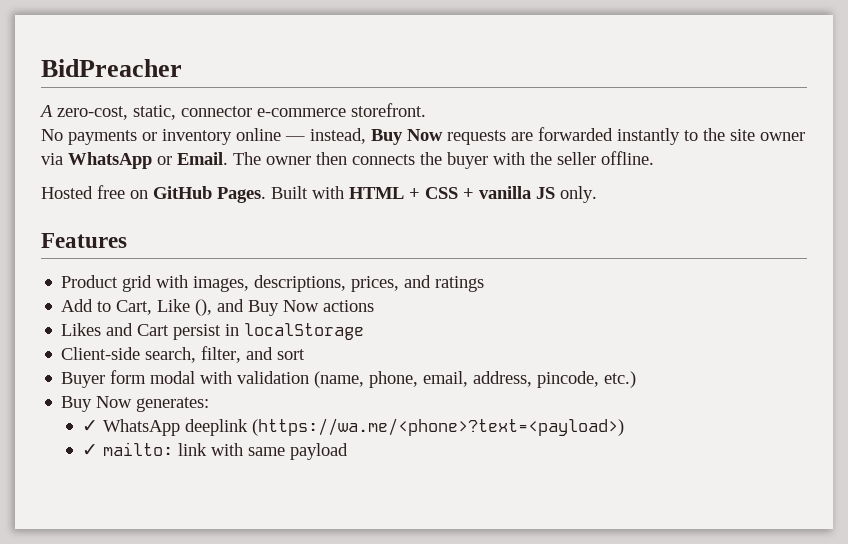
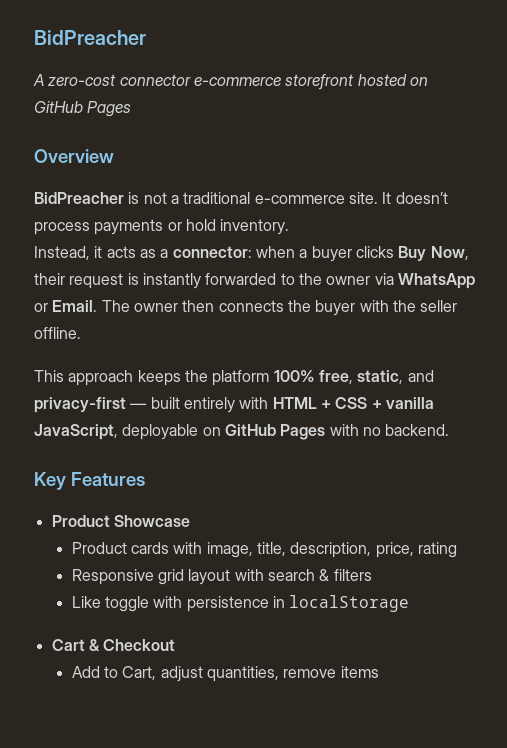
- A zero-cost, static, connector e-commerce storefront.
- No payments or inventory online — instead, Buy Now requests are forwarded instantly to the site owner via WhatsApp or Email.
+ A zero-cost connector e-commerce storefront hosted on GitHub Pages
+ Overview
+ BidPreacher is not a traditional e-commerce site. It doesn’t process payments or hold inventory.
+ Instead, it acts as a connector: when a buyer clicks Buy Now, their request is instantly forwarded to the owner via WhatsApp or Email.
- Hosted free on GitHub Pages. Built with HTML + CSS + vanilla JS only.
- Features
- Product grid with images, descriptions, prices, and ratings
- Add to Cart, Like (), and Buy Now actions
- Likes and Cart persist in localStorage
- Client-side search, filter, and sort
- Buyer form modal with validation (name, phone, email, address, pincode, etc.)
- Buy Now generates:
- ✓ WhatsApp deeplink (https://wa.me/<phone>?text=<payload>)
- ✓ mailto: link with same payload
+ This approach keeps the platform 100% free, static, and privacy-first — built entirely with HTML + CSS + vanilla JavaScript, deployable on GitHub Pages with no backend.
+ Key Features
+ Product Showcase
+ Product cards with image, title, description, price, rating
+ Responsive grid layout with search & filters
+ Like toggle with persistence in localStorage
+ Cart & Checkout
+ Add to Cart, adjust quantities, remove items

